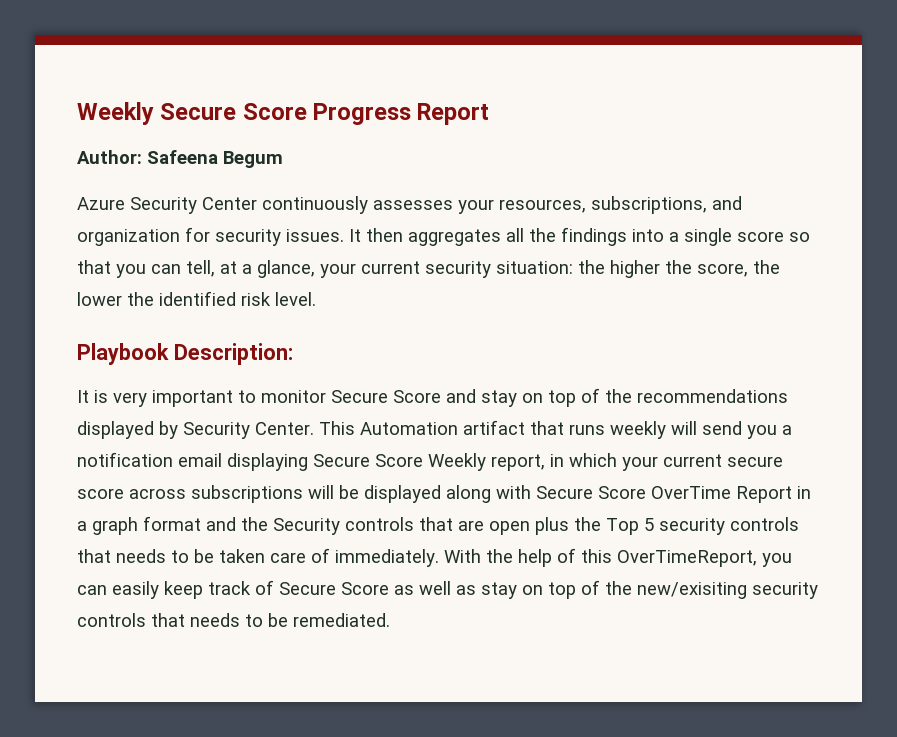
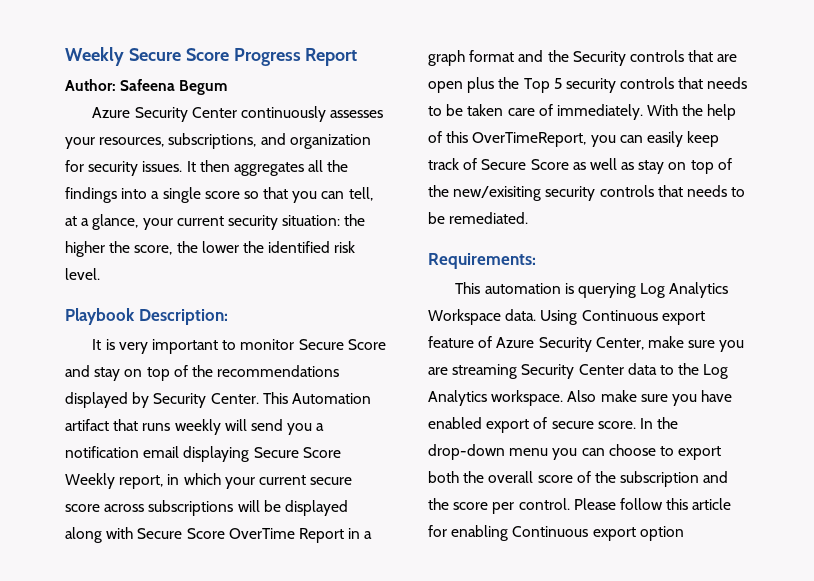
+ Requirements:
+ This automation is querying Log Analytics Workspace data. Using Continuous export feature of Azure Security Center, make sure you are streaming Security Center data to the Log Analytics workspace. Also make sure you have enabled export of secure score. In the drop-down menu you can choose to export both the overall score of the subscription and the score per control. Please follow this article for enabling Continuous export option

